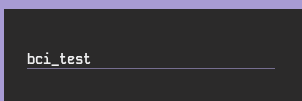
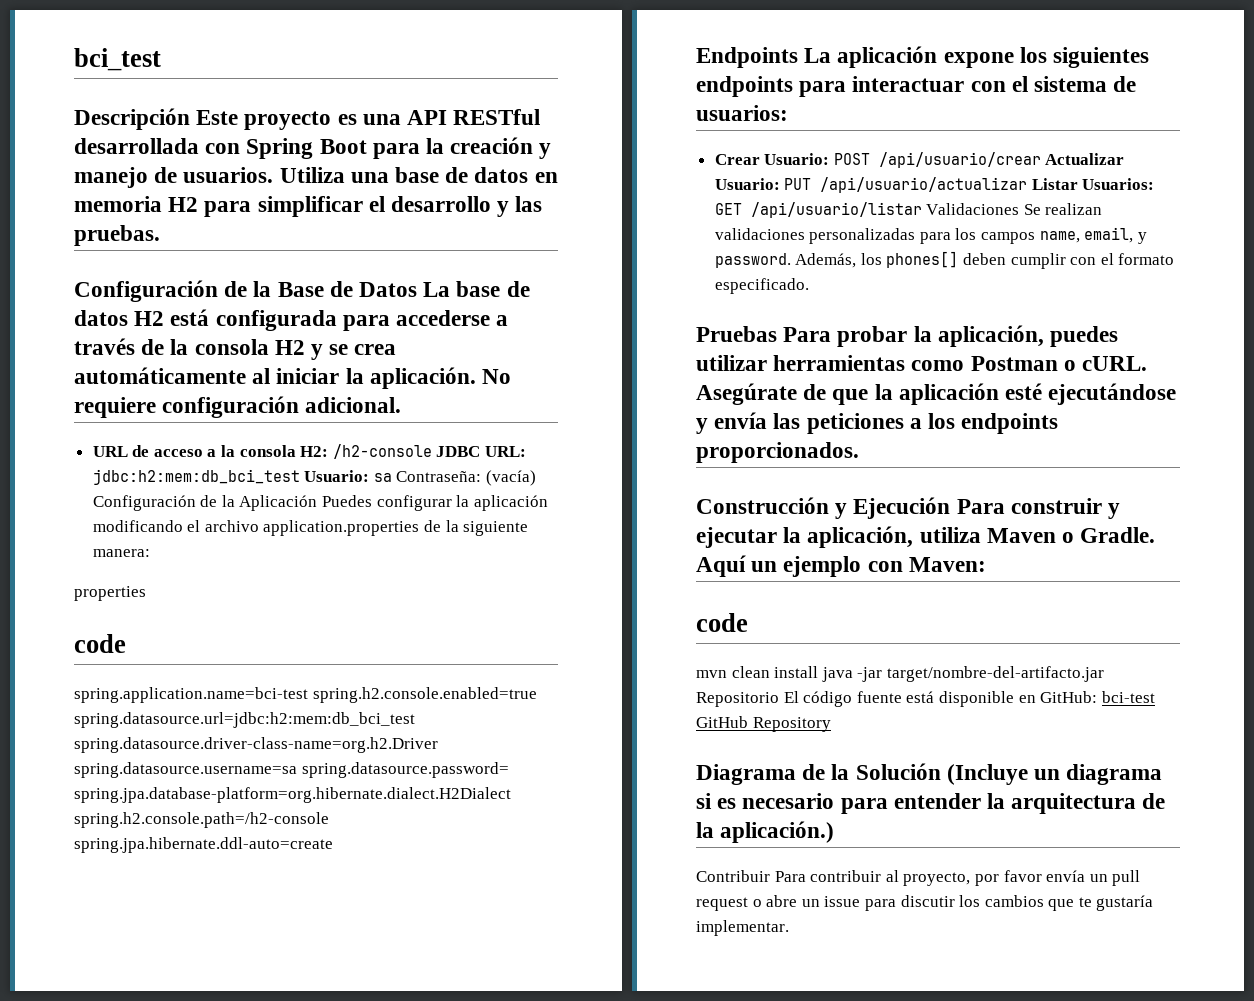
+ Descripción Este proyecto es una API RESTful desarrollada con Spring Boot para la creación y manejo de usuarios. Utiliza una base de datos en memoria H2 para simplificar el desarrollo y las pruebas.
+ Configuración de la Base de Datos La base de datos H2 está configurada para accederse a través de la consola H2 y se crea automáticamente al iniciar la aplicación. No requiere configuración adicional.
+ URL de acceso a la consola H2: /h2-console JDBC URL: jdbc:h2:mem:db_bci_test Usuario: sa Contraseña: (vacía) Configuración de la Aplicación Puedes configurar la aplicación modificando el archivo application.properties de la siguiente manera:
+ properties
+ code
+ spring.application.name=bci-test spring.h2.console.enabled=true spring.datasource.url=jdbc:h2:mem:db_bci_test spring.datasource.driver-class-name=org.h2.Driver spring.datasource.username=sa spring.datasource.password= spring.jpa.database-platform=org.hibernate.dialect.H2Dialect spring.h2.console.path=/h2-console spring.jpa.hibernate.ddl-auto=create
+ Endpoints La aplicación expone los siguientes endpoints para interactuar con el sistema de usuarios:
+ Crear Usuario: POST /api/usuario/crear Actualizar Usuario: PUT /api/usuario/actualizar Listar Usuarios: GET /api/usuario/listar Validaciones Se realizan validaciones personalizadas para los campos name, email, y password. Además, los phones[] deben cumplir con el formato especificado.
+ Pruebas Para probar la aplicación, puedes utilizar herramientas como Postman o cURL. Asegúrate de que la aplicación esté ejecutándose y envía las peticiones a los endpoints proporcionados.
+ Construcción y Ejecución Para construir y ejecutar la aplicación, utiliza Maven o Gradle. Aquí un ejemplo con Maven:
+ code
+ mvn clean install java -jar target/nombre-del-artifacto.jar Repositorio El código fuente está disponible en GitHub: bci-test GitHub Repository
+ Diagrama de la Solución (Incluye un diagrama si es necesario para entender la arquitectura de la aplicación.)
+ Contribuir Para contribuir al proyecto, por favor envía un pull request o abre un issue para discutir los cambios que te gustaría implementar.

